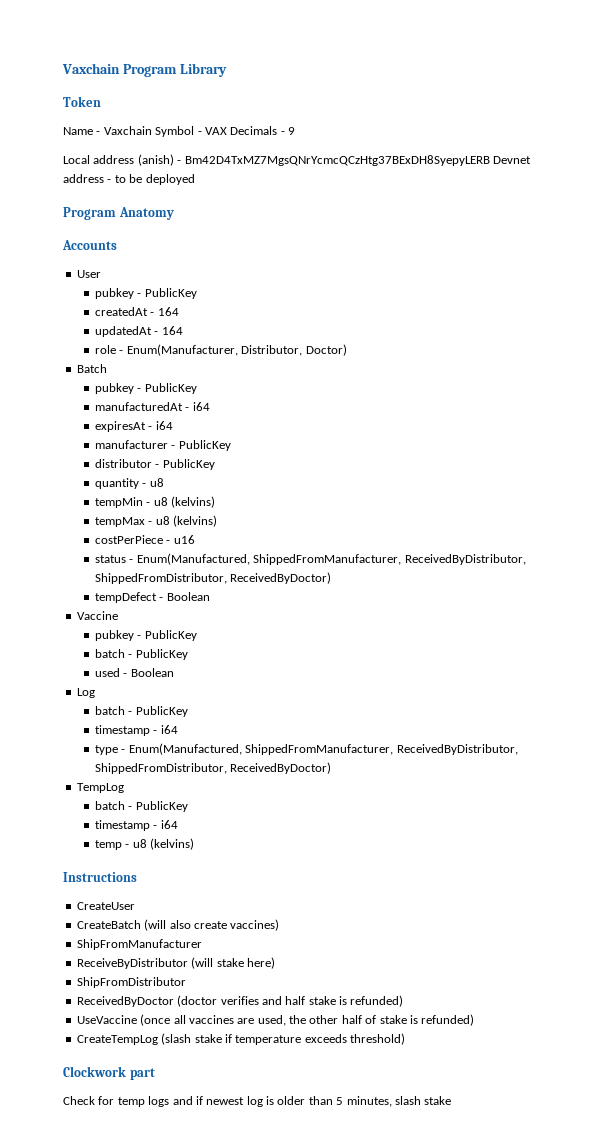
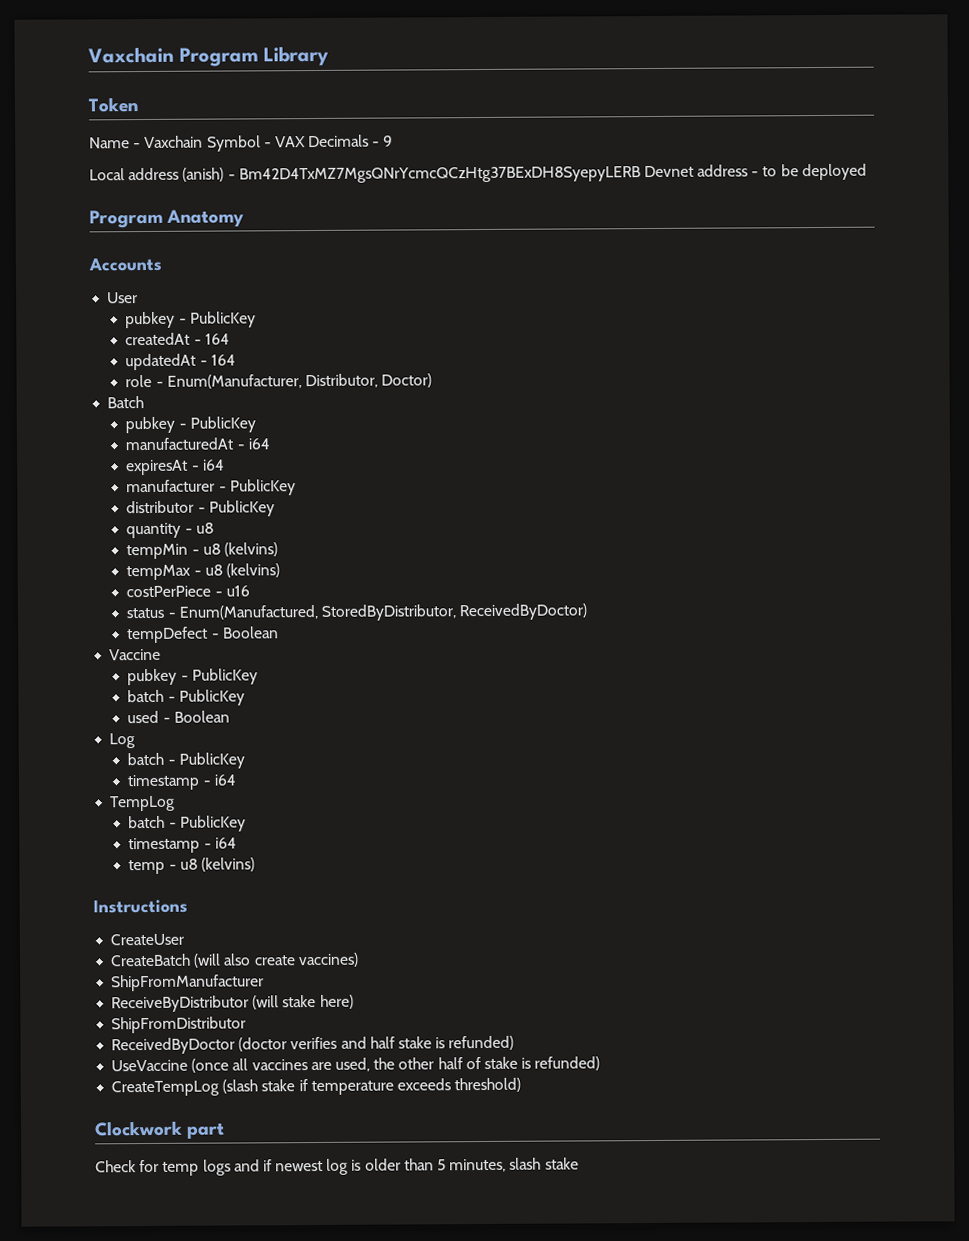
- status - Enum(Manufactured, ShippedFromManufacturer, ReceivedByDistributor, ShippedFromDistributor, ReceivedByDoctor)
+ status - Enum(Manufactured, StoredByDistributor, ReceivedByDoctor)
- type - Enum(Manufactured, ShippedFromManufacturer, ReceivedByDistributor, ShippedFromDistributor, ReceivedByDoctor)

